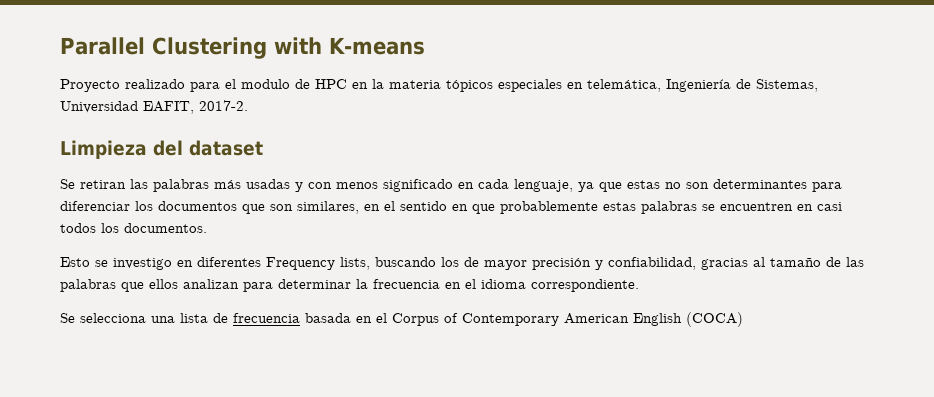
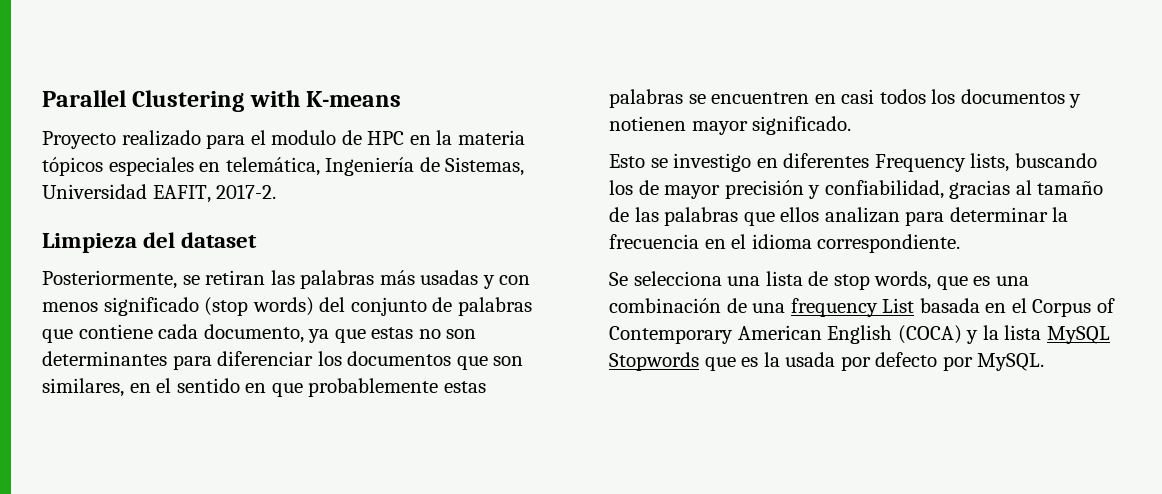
- Se retiran las palabras más usadas y con menos significado en cada lenguaje, ya que estas no son determinantes para diferenciar los documentos que son similares, en el sentido en que probablemente estas palabras se encuentren en casi todos los documentos.
+ Posteriormente, se retiran las palabras más usadas y con menos significado (stop words) del conjunto de palabras que contiene cada documento, ya que estas no son determinantes para diferenciar los documentos que son similares, en el sentido en que probablemente estas palabras se encuentren en casi todos los documentos y notienen mayor significado.
- Se selecciona una lista de frecuencia basada en el Corpus of Contemporary American English (COCA)
+ Se selecciona una lista de stop words, que es una combinación de una frequency List basada en el Corpus of Contemporary American English (COCA) y la lista MySQL Stopwords que es la usada por defecto por MySQL.

